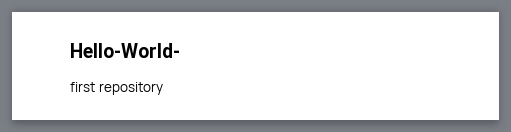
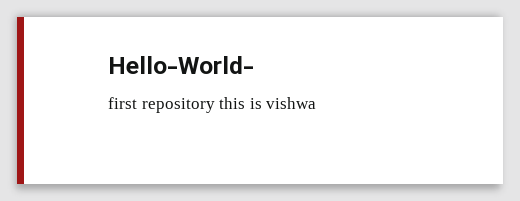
- first repository
+ first repository this is vishwa

